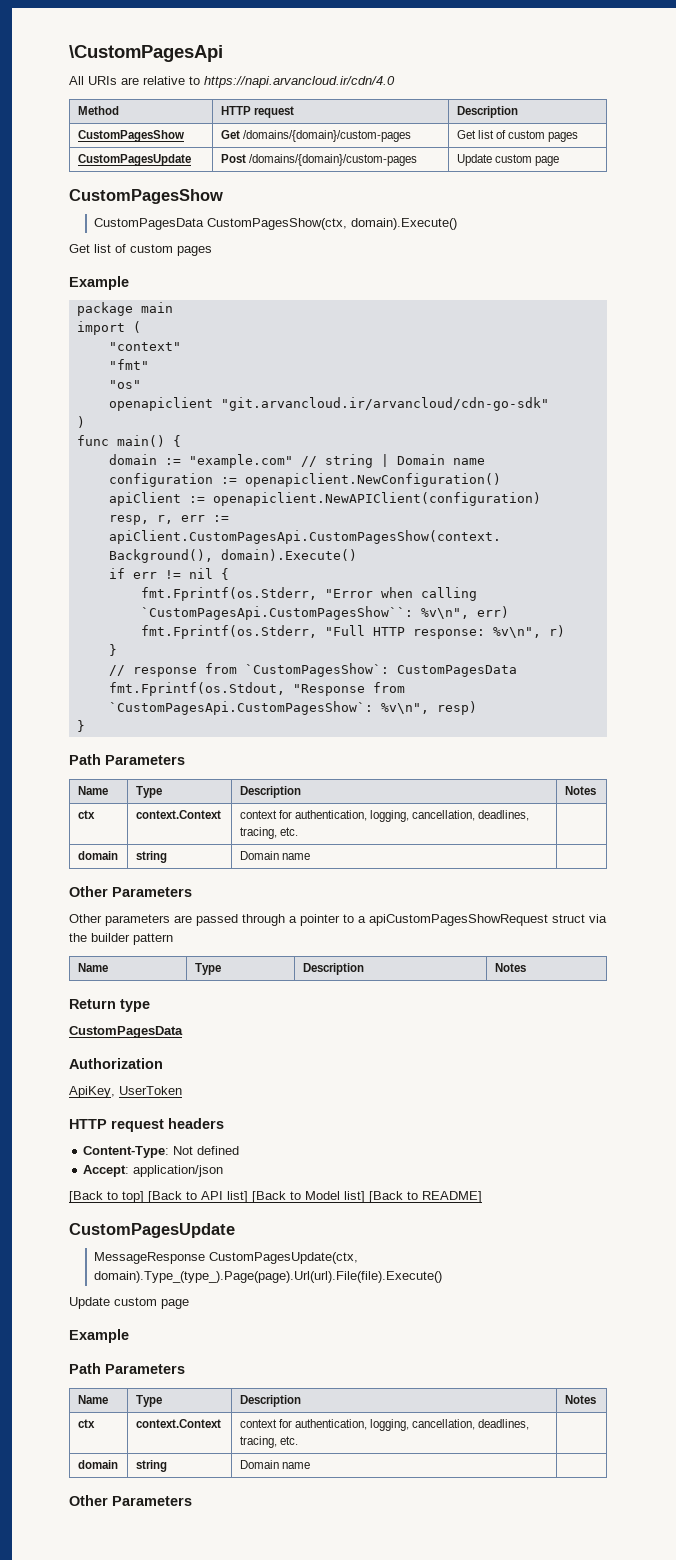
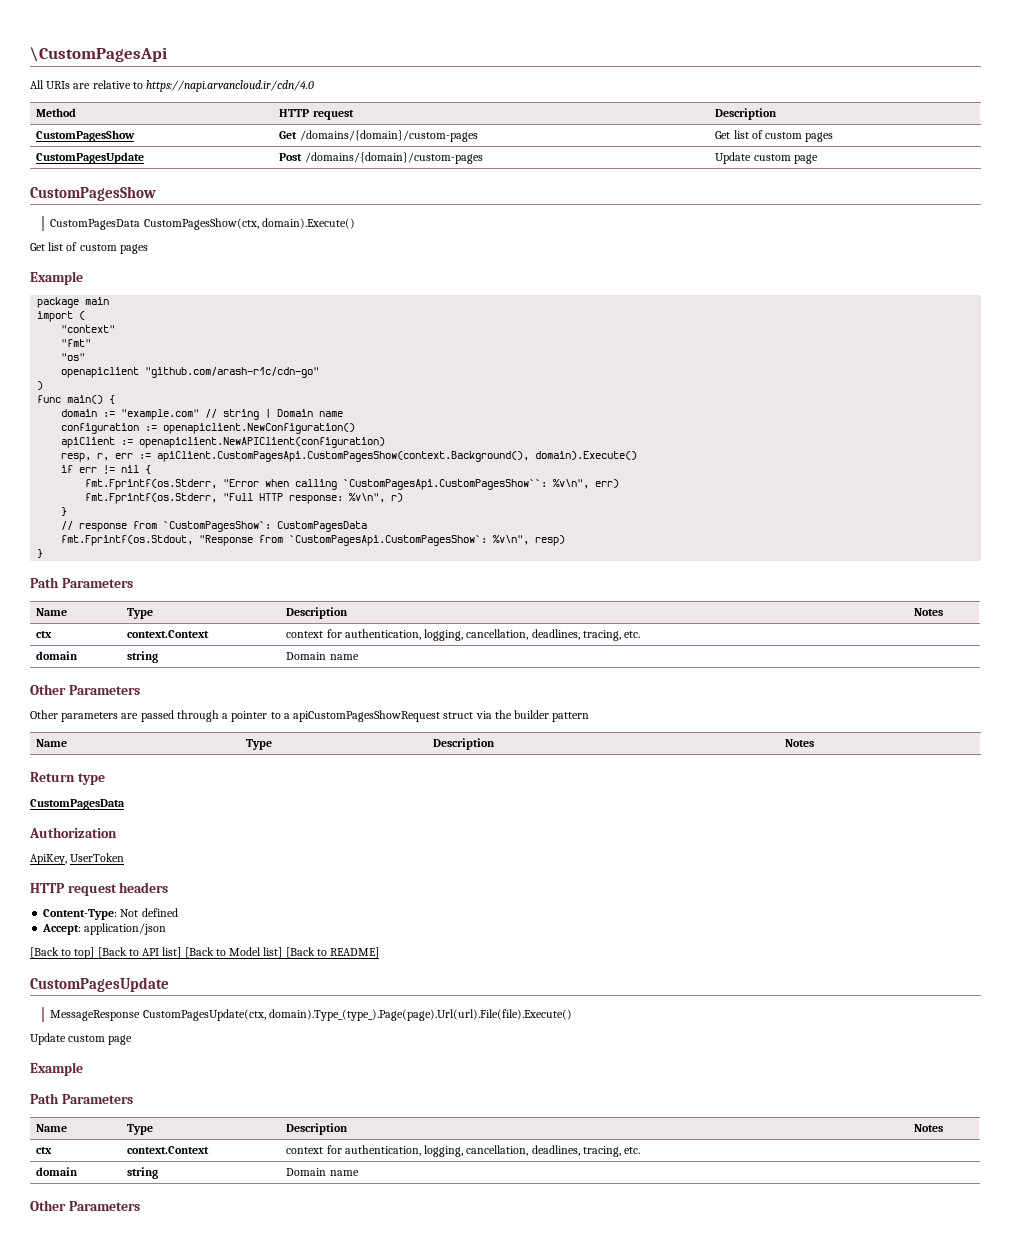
- openapiclient "git.arvancloud.ir/arvancloud/cdn-go-sdk"
+ openapiclient "github.com/arash-r1c/cdn-go"

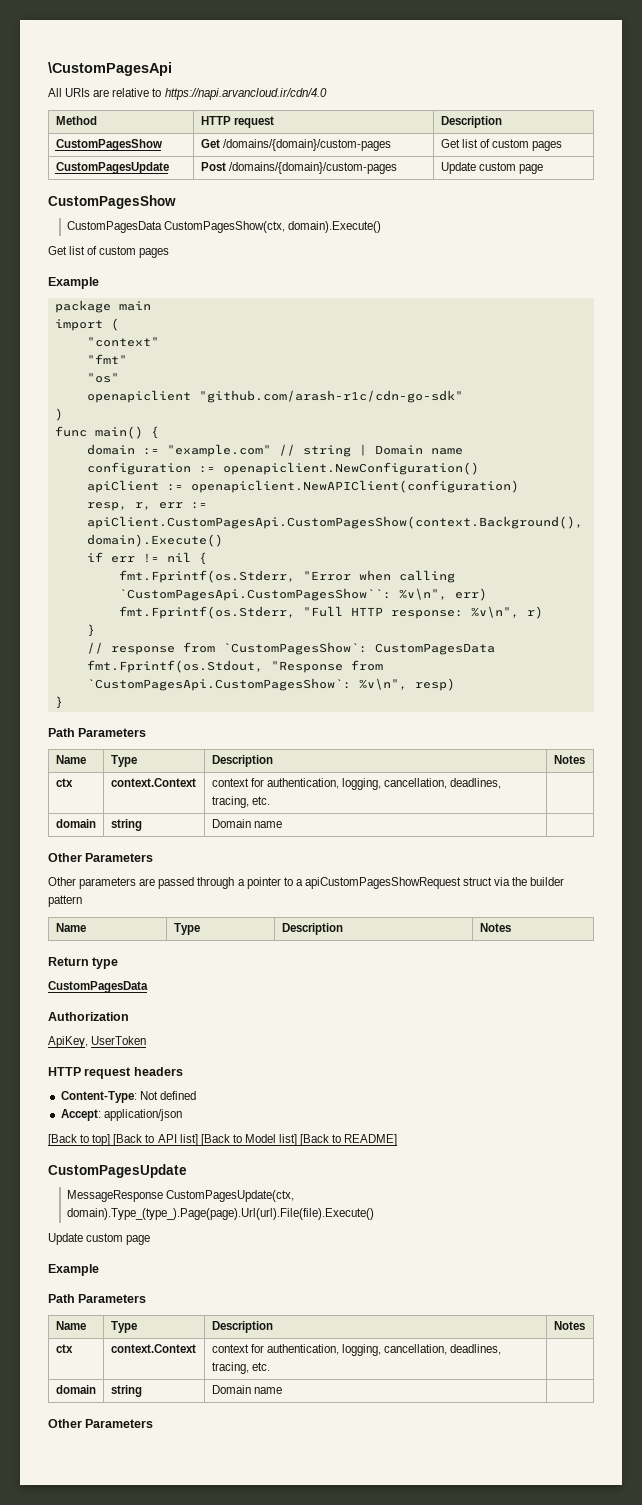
- openapiclient "github.com/arash-r1c/cdn-go"
+ openapiclient "github.com/arash-r1c/cdn-go-sdk"

